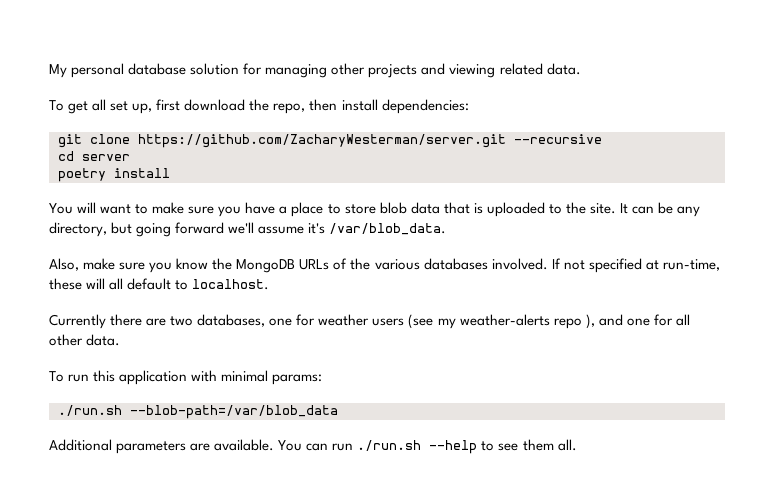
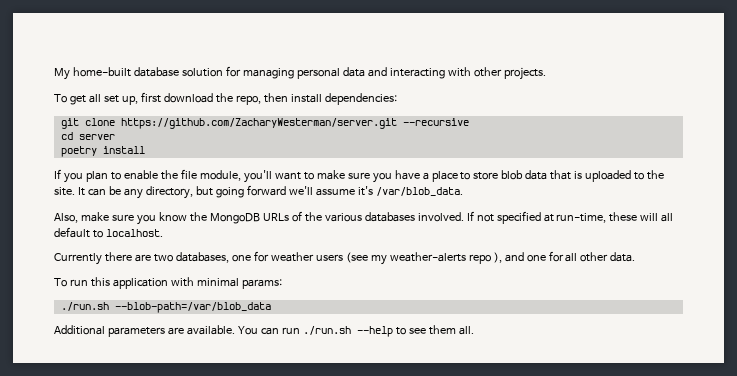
- My personal database solution for managing other projects and viewing related data.
+ My home-built database solution for managing personal data and interacting with other projects.
- You will want to make sure you have a place to store blob data that is uploaded to the site.
+ If you plan to enable the file module, you'll want to make sure you have a place to store blob data that is uploaded to the site.

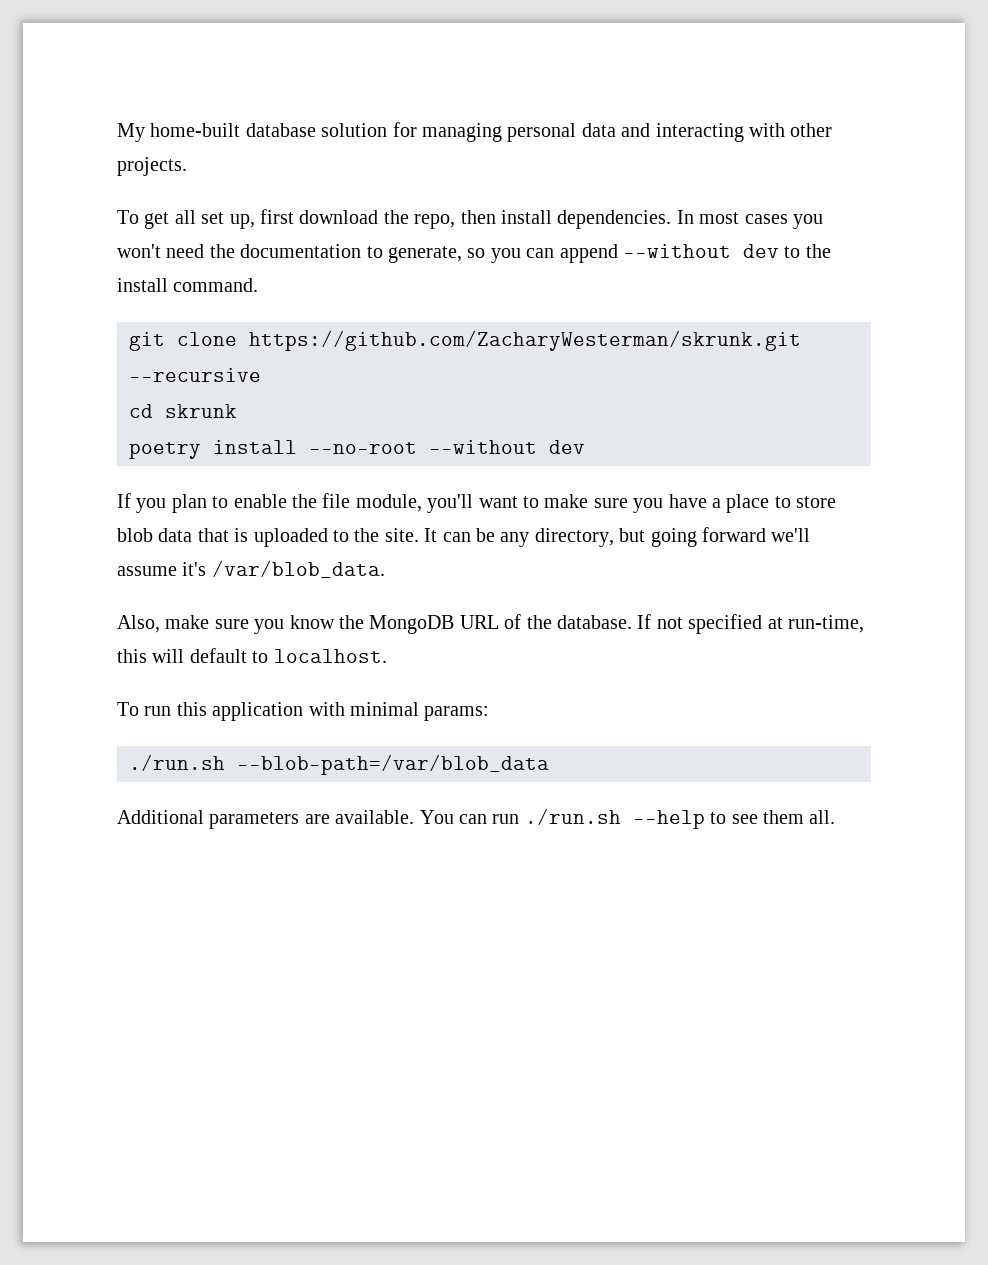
- To get all set up, first download the repo, then install dependencies:
+ To get all set up, first download the repo, then install dependencies. In most cases you won't need the documentation to generate, so you can append --without dev to the install command.
- git clone https://github.com/ZacharyWesterman/server.git --recursive
+ git clone https://github.com/ZacharyWesterman/skrunk.git --recursive
- cd server
+ cd skrunk
- poetry install
+ poetry install --no-root --without dev
- Also, make sure you know the MongoDB URLs of the various databases involved.
+ Also, make sure you know the MongoDB URL of the database.
- If not specified at run-time, these will all default to localhost.
+ If not specified at run-time, this will default to localhost.
- Currently there are two databases, one for weather users (see my weather-alerts repo ), and one for all other data.

